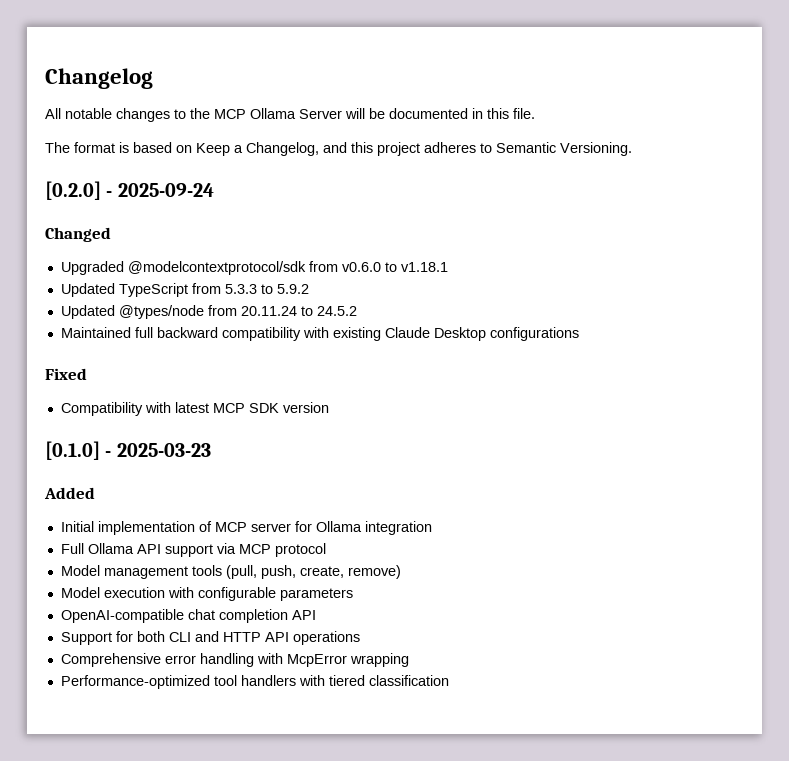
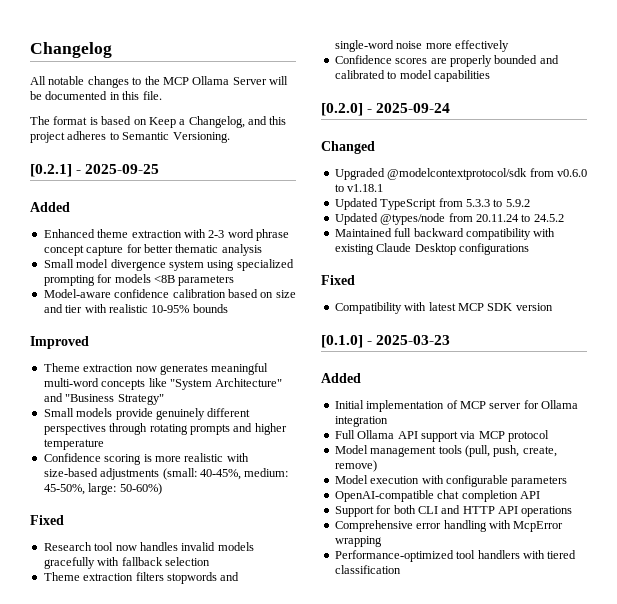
+ [0.2.1] - 2025-09-25
+ Added
+ Enhanced theme extraction with 2-3 word phrase concept capture for better thematic analysis
+ Small model divergence system using specialized prompting for models <8B parameters
+ Model-aware confidence calibration based on size and tier with realistic 10-95% bounds
+ Improved
+ Theme extraction now generates meaningful multi-word concepts like "System Architecture" and "Business Strategy"
+ Small models provide genuinely different perspectives through rotating prompts and higher temperature
+ Confidence scoring is more realistic with size-based adjustments (small: 40-45%, medium: 45-50%, large: 50-60%)
+ Fixed
+ Research tool now handles invalid models gracefully with fallback selection
+ Theme extraction filters stopwords and single-word noise more effectively
+ Confidence scores are properly bounded and calibrated to model capabilities

